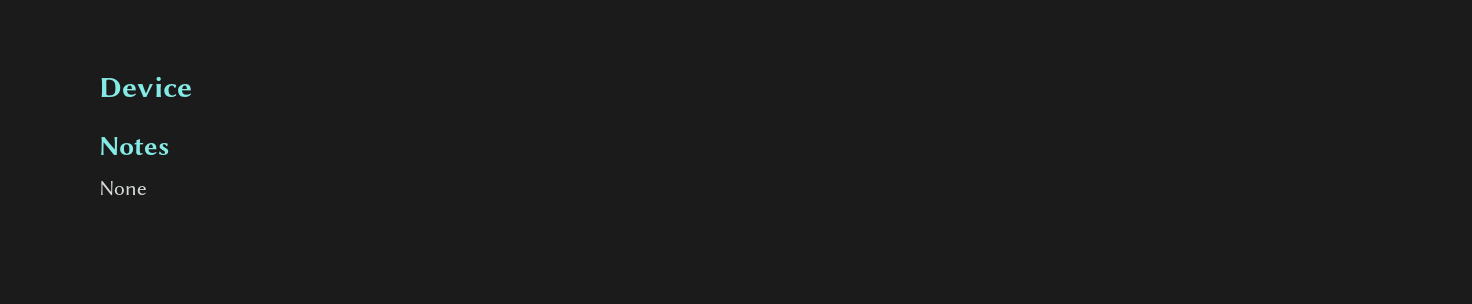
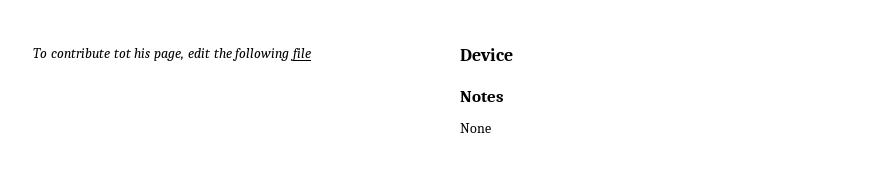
+ To contribute tot his page, edit the following file

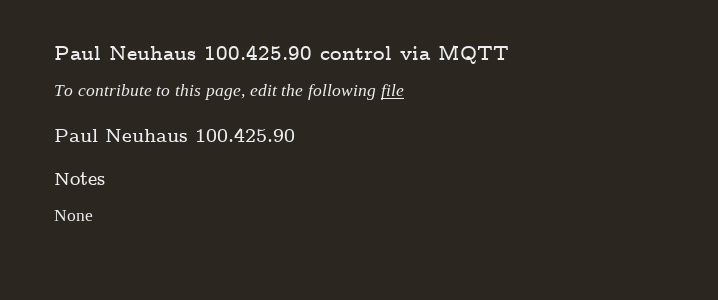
- To contribute tot his page, edit the following file
- Device
+ Paul Neuhaus 100.425.90 control via MQTT
+ To contribute to this page, edit the following file
+ Paul Neuhaus 100.425.90

